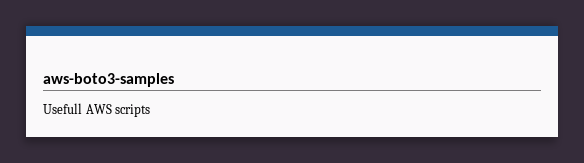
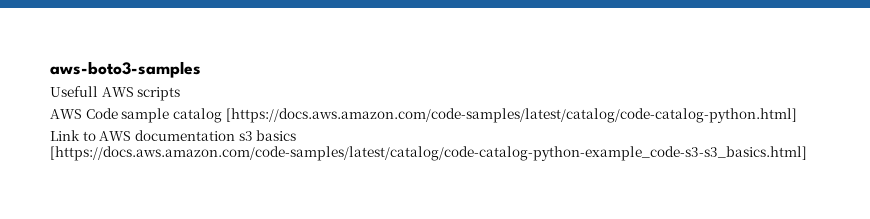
+ AWS Code sample catalog [https://docs.aws.amazon.com/code-samples/latest/catalog/code-catalog-python.html]
+ Link to AWS documentation s3 basics [https://docs.aws.amazon.com/code-samples/latest/catalog/code-catalog-python-example_code-s3-s3_basics.html]

